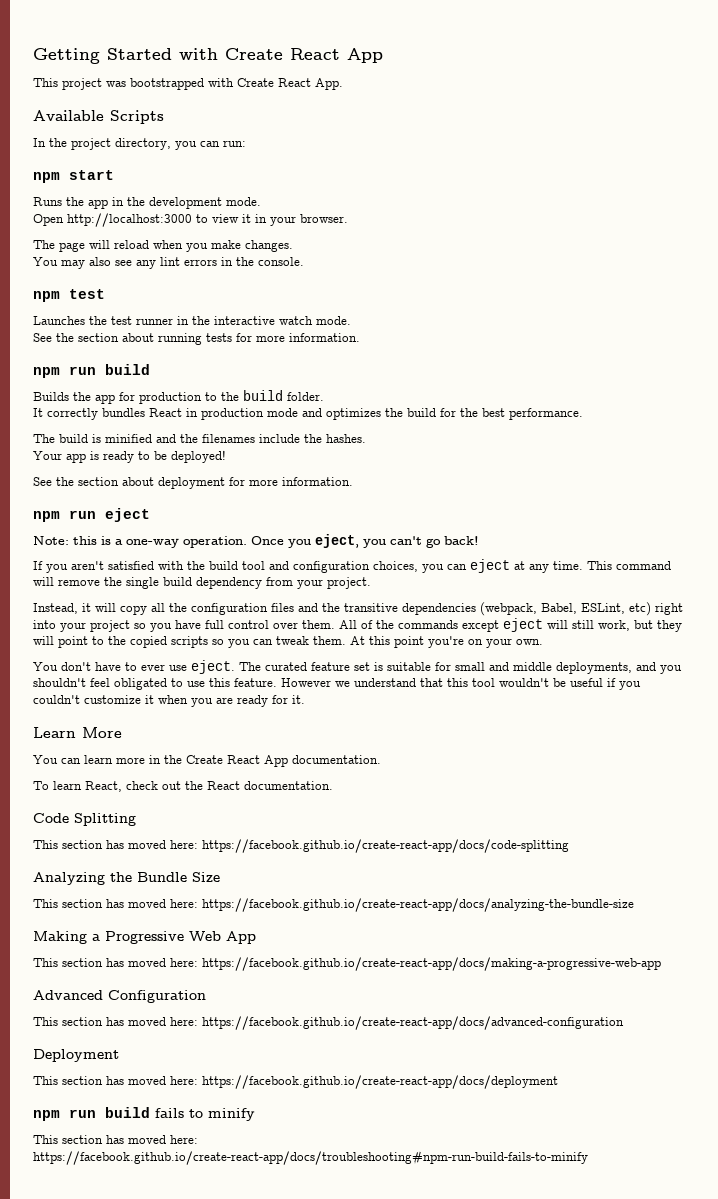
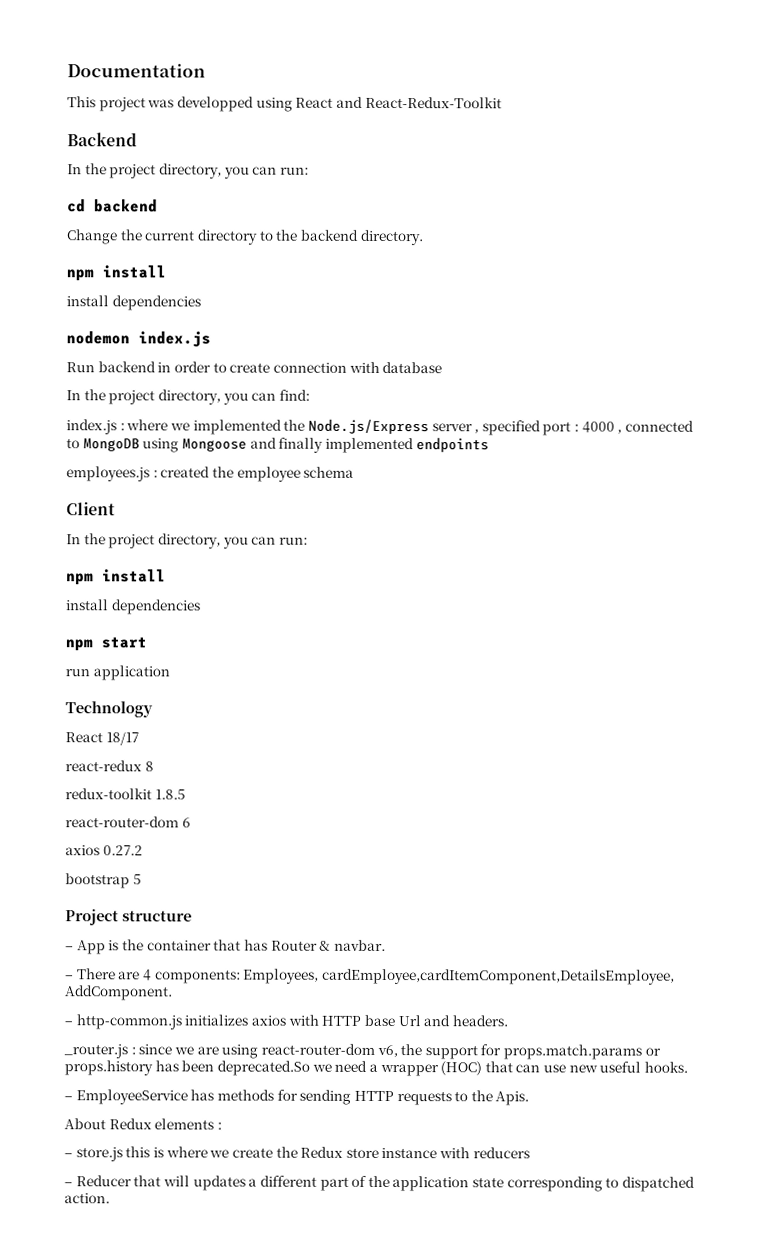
- Getting Started with Create React App
- This project was bootstrapped with Create React App.
- Available Scripts
+ Documentation
+ This project was developped using React and React-Redux-Toolkit
+ Backend
  In the project directory, you can run:
+ cd backend
+ Change the current directory to the backend directory.
+ npm install
+ install dependencies
+ nodemon index.js
+ Run backend in order to create connection with database
+ In the project directory, you can find:
+ index.js : where we implemented the Node.js/Express server , specified port : 4000 , connected to MongoDB using Mongoose and finally implemented endpoints
+ employees.js : created the employee schema
+ Client
+ In the project directory, you can run:
+ npm install
+ install dependencies
  npm start
- Runs the app in the development mode.
- Open http://localhost:3000 to view it in your browser.
- The page will reload when you make changes.
- You may also see any lint errors in the console.
- npm test
- Launches the test runner in the interactive watch mode.
- See the section about running tests for more information.
- npm run build
- Builds the app for production to the build folder.
- It correctly bundles React in production mode and optimizes the build for the best performance.
- The build is minified and the filenames include the hashes.
- Your app is ready to be deployed!
- See the section about deployment for more information.
- npm run eject
- Note: this is a one-way operation. Once you eject, you can't go back!
- If you aren't satisfied with the build tool and configuration choices, you can eject at any time. This command will remove the single build dependency from your project.
- Instead, it will copy all the configuration files and the transitive dependencies (webpack, Babel, ESLint, etc) right into your project so you have full control over them. All of the commands except eject will still work, but they will point to the copied scripts so you can tweak them. At this point you're on your own.
- You don't have to ever use eject. The curated feature set is suitable for small and middle deployments, and you shouldn't feel obligated to use this feature. However we understand that this tool wouldn't be useful if you couldn't customize it when you are ready for it.
- Learn More
- You can learn more in the Create React App documentation.
- To learn React, check out the React documentation.
- Code Splitting
- This section has moved here: https://facebook.github.io/create-react-app/docs/code-splitting
- Analyzing the Bundle Size
- This section has moved here: https://facebook.github.io/create-react-app/docs/analyzing-the-bundle-size
- Making a Progressive Web App
- This section has moved here: https://facebook.github.io/create-react-app/docs/making-a-progressive-web-app
- Advanced Configuration
- This section has moved here: https://facebook.github.io/create-react-app/docs/advanced-configuration
- Deployment
- This section has moved here: https://facebook.github.io/create-react-app/docs/deployment
- npm run build fails to minify
- This section has moved here: https://facebook.github.io/create-react-app/docs/troubleshooting#npm-run-build-fails-to-minify
+ run application
+ Technology
+ React 18/17
+ react-redux 8
+ redux-toolkit 1.8.5
+ react-router-dom 6
+ axios 0.27.2
+ bootstrap 5
+ Project structure
+ – App is the container that has Router & navbar.
+ – There are 4 components: Employees, cardEmployee,cardItemComponent,DetailsEmployee, AddComponent.
+ – http-common.js initializes axios with HTTP base Url and headers.
+ _router.js : since we are using react-router-dom v6, the support for props.match.params or props.history has been deprecated.So we need a wrapper (HOC) that can use new useful hooks.
+ – EmployeeService has methods for sending HTTP requests to the Apis.
+ About Redux elements :
+ – store.js this is where we create the Redux store instance with reducers
+ – Reducer that will updates a different part of the application state corresponding to dispatched action.

